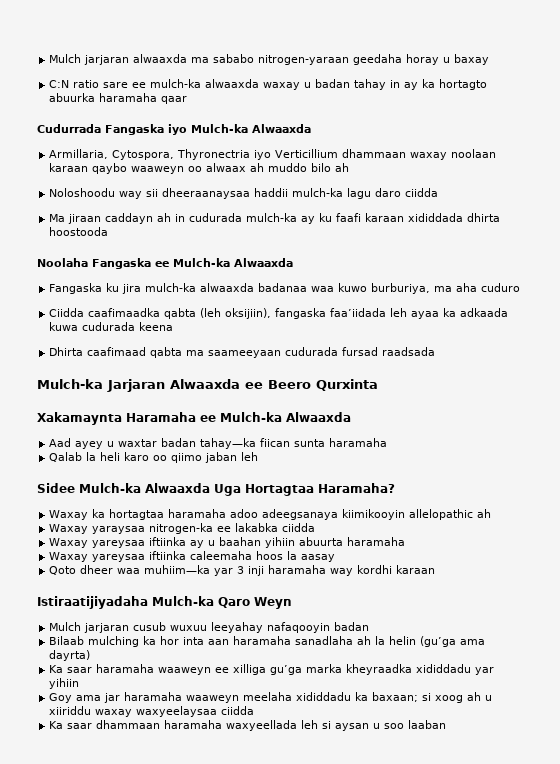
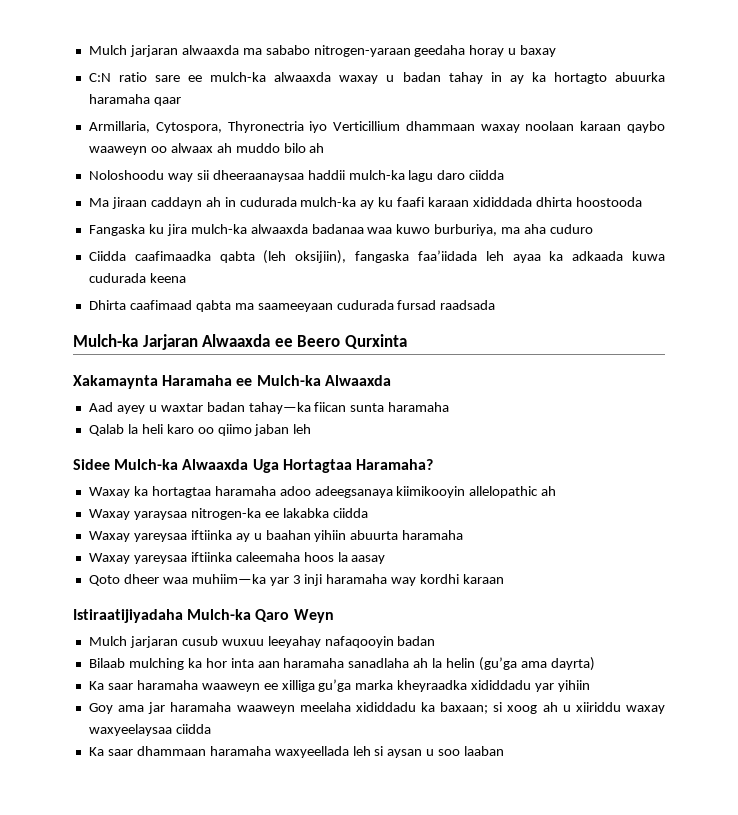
- Cudurrada Fangaska iyo Mulch-ka Alwaaxda
- Noolaha Fangaska ee Mulch-ka Alwaaxda

